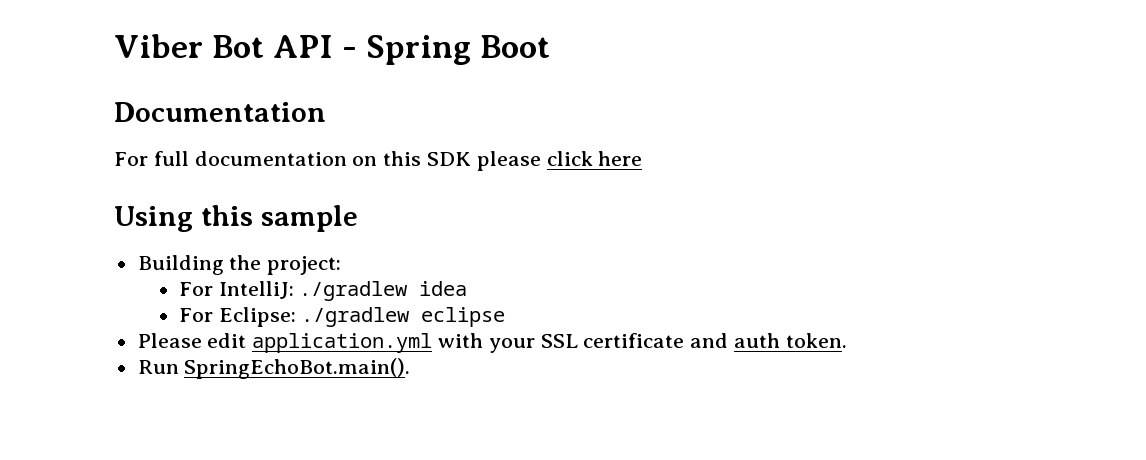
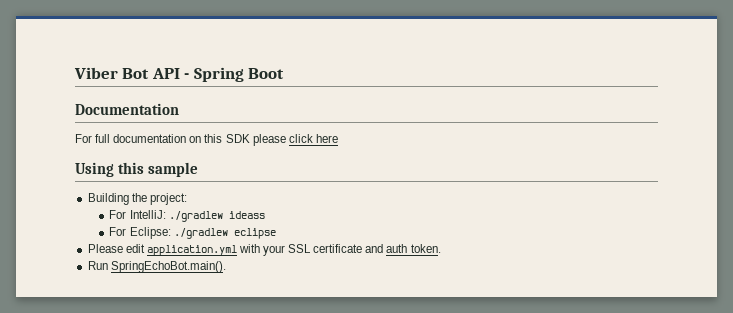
- For IntelliJ: ./gradlew idea
+ For IntelliJ: ./gradlew ideass

